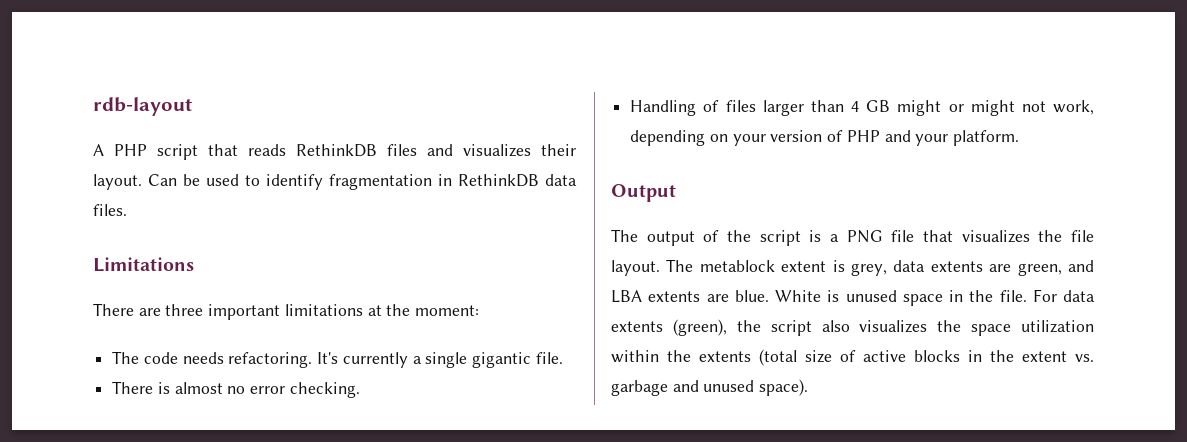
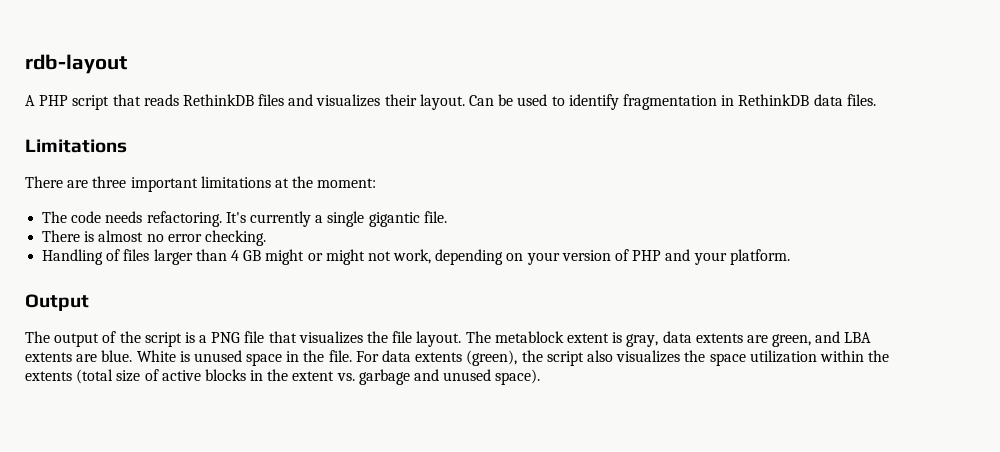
- The metablock extent is grey, data extents are green, and LBA extents are blue.
+ The metablock extent is gray, data extents are green, and LBA extents are blue.

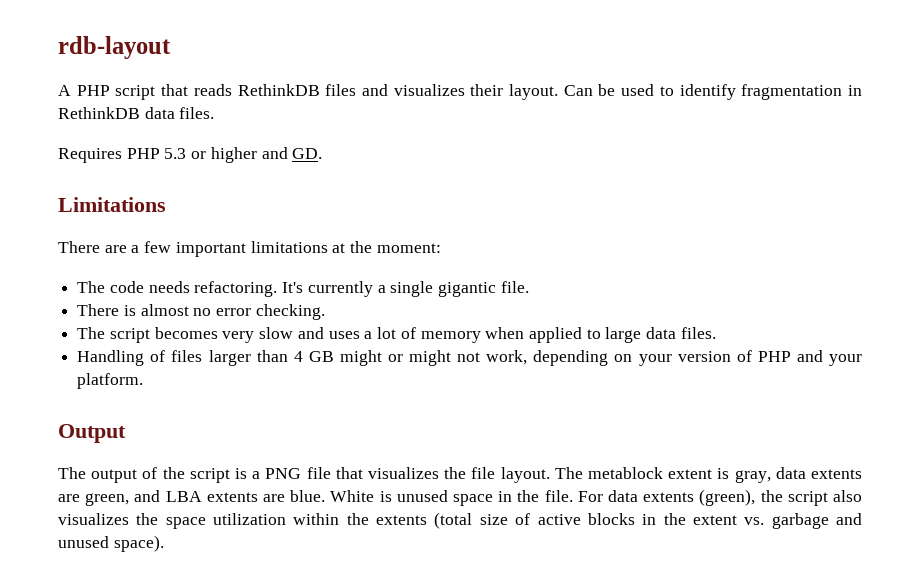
+ Requires PHP 5.3 or higher and GD.
- There are three important limitations at the moment:
+ There are a few important limitations at the moment:
+ The script becomes very slow and uses a lot of memory when applied to large data files.

